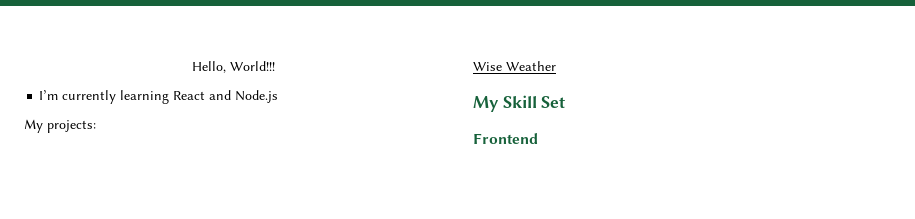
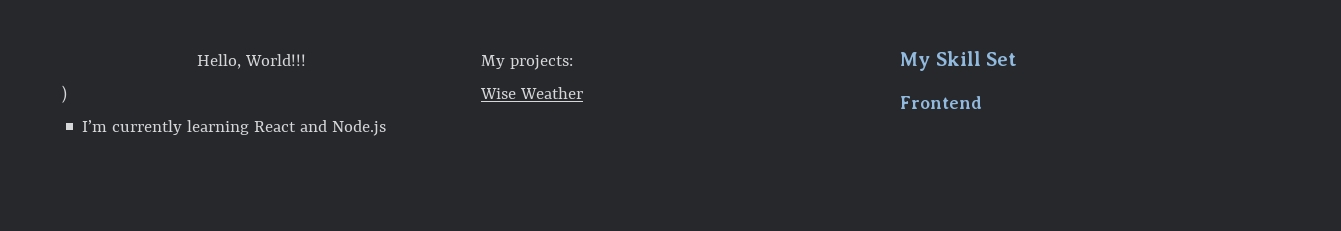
+ )

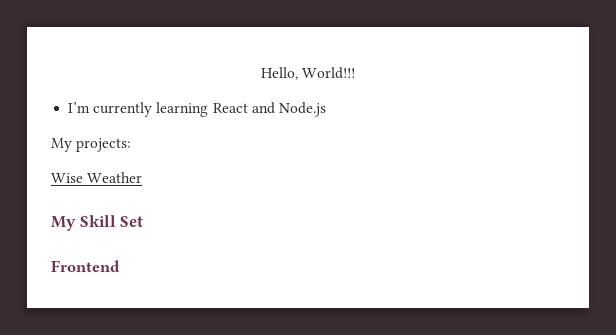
- )

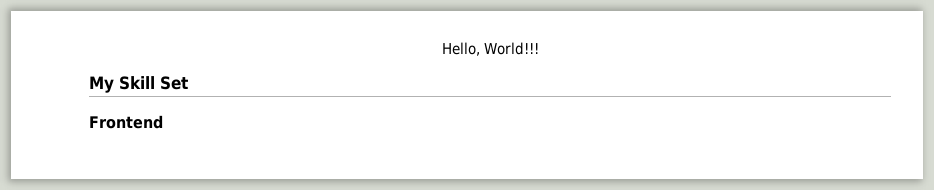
- I’m currently learning React and Node.js
- My projects:
- Wise Weather

